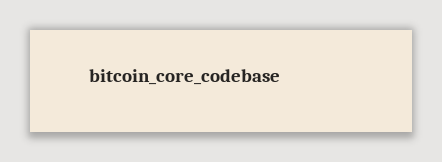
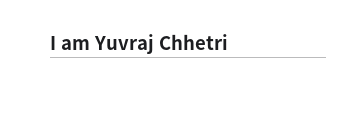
- bitcoin_core_codebase
+ I am Yuvraj Chhetri

